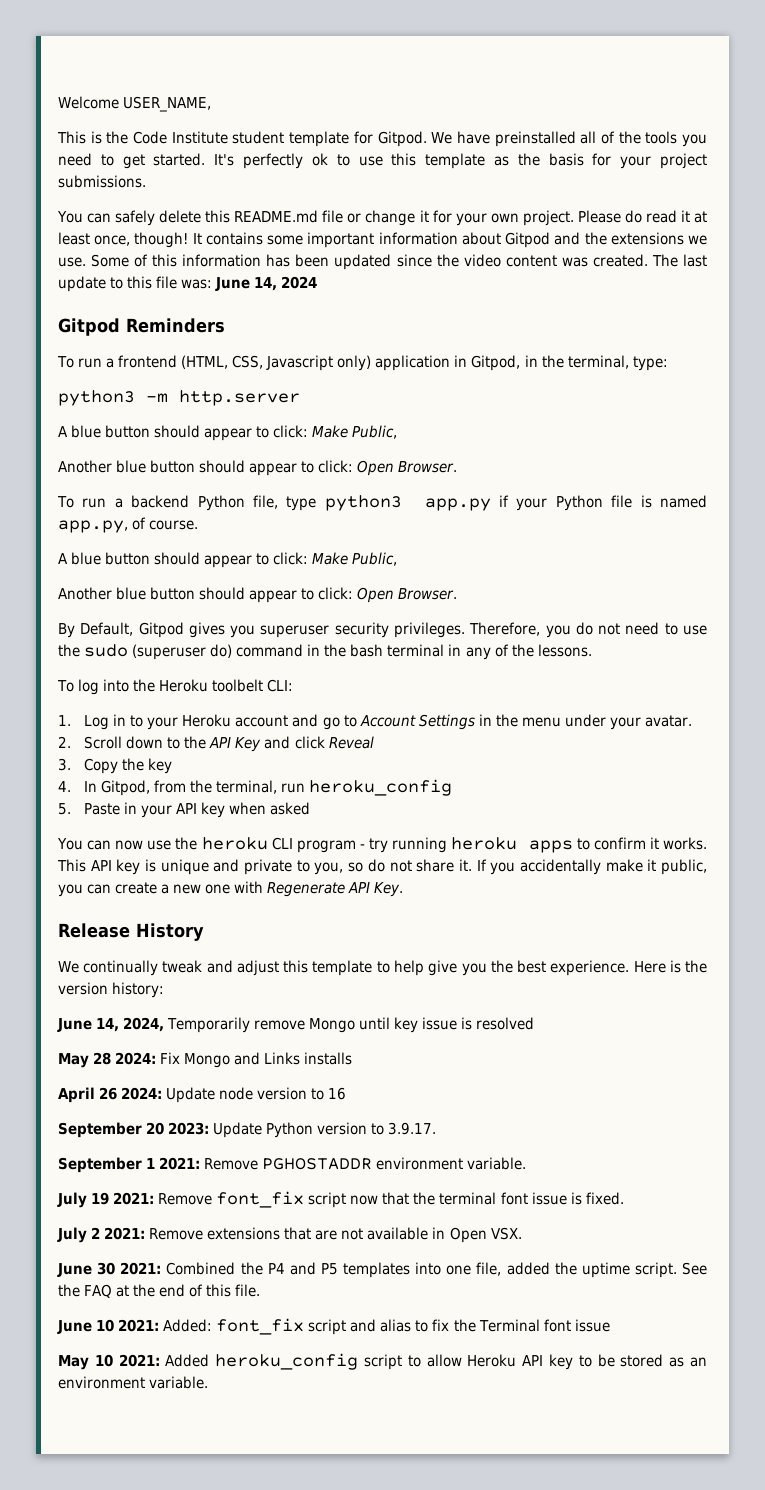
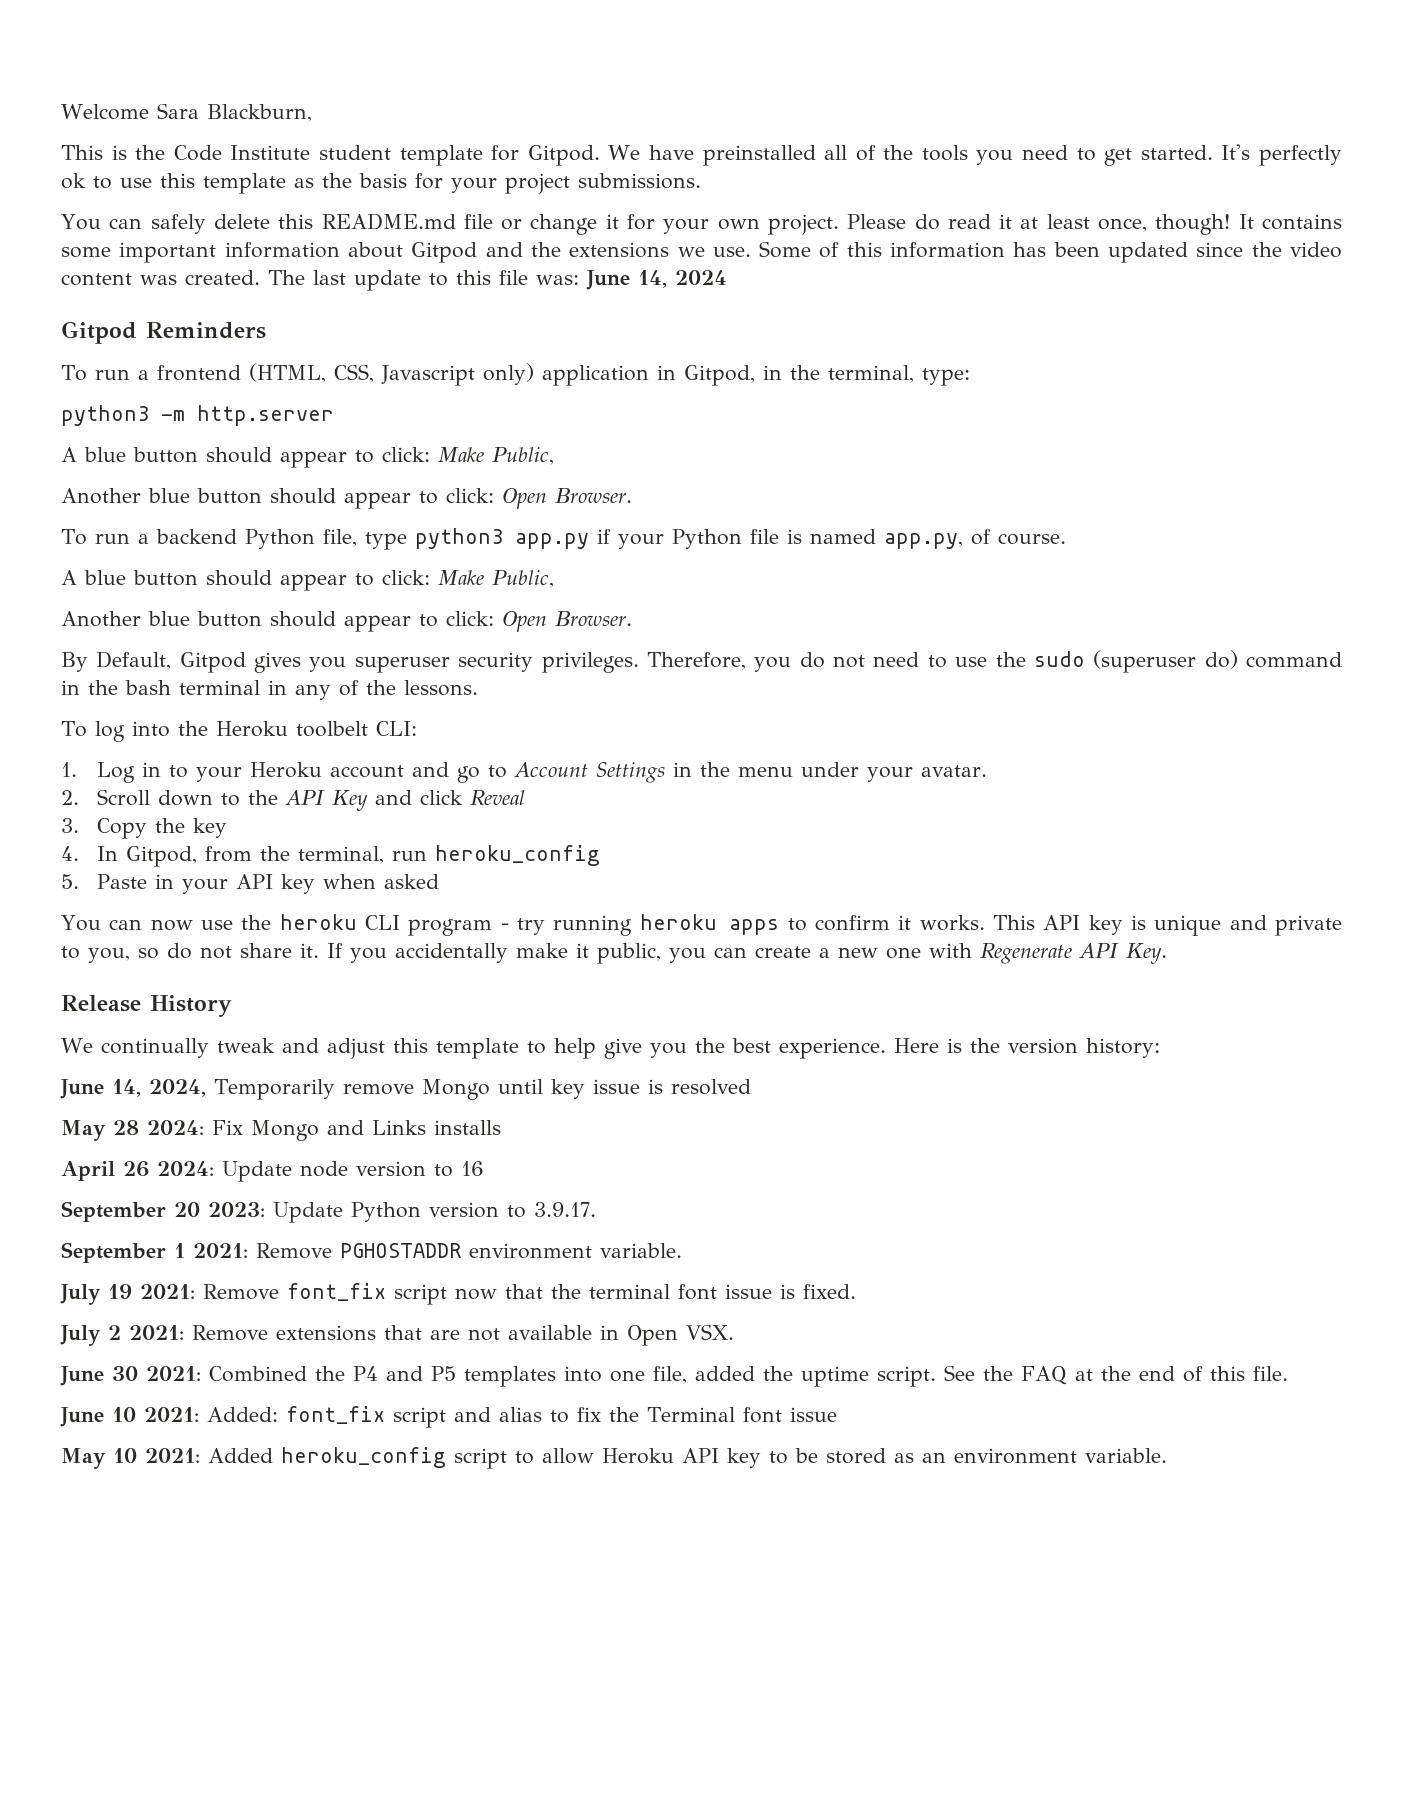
- Welcome USER_NAME,
+ Welcome Sara Blackburn,

